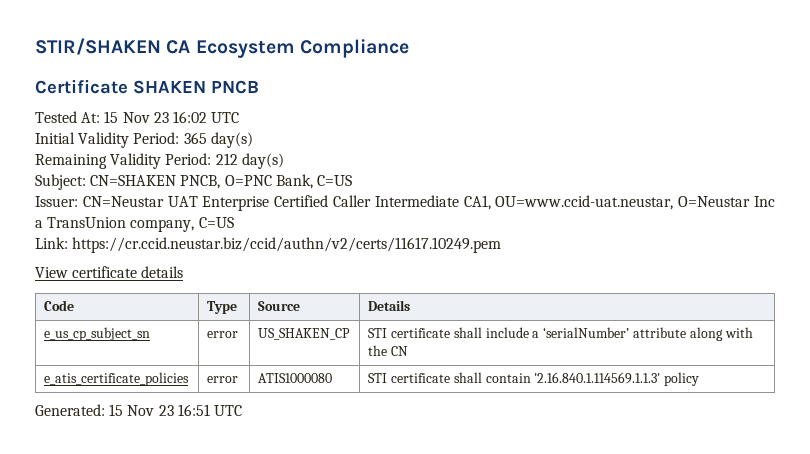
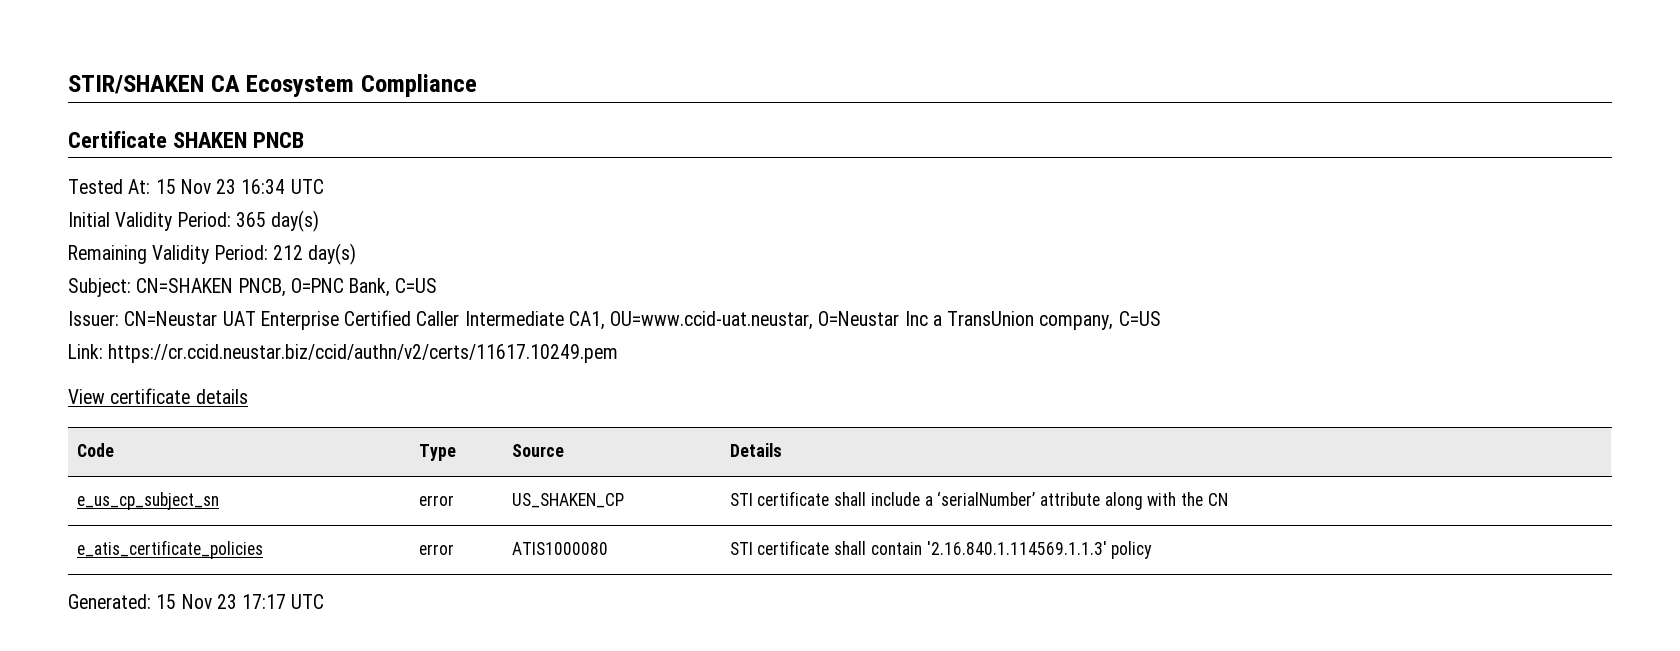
- Tested At: 15 Nov 23 16:02 UTC
+ Tested At: 15 Nov 23 16:34 UTC
- Generated: 15 Nov 23 16:51 UTC
+ Generated: 15 Nov 23 17:17 UTC

